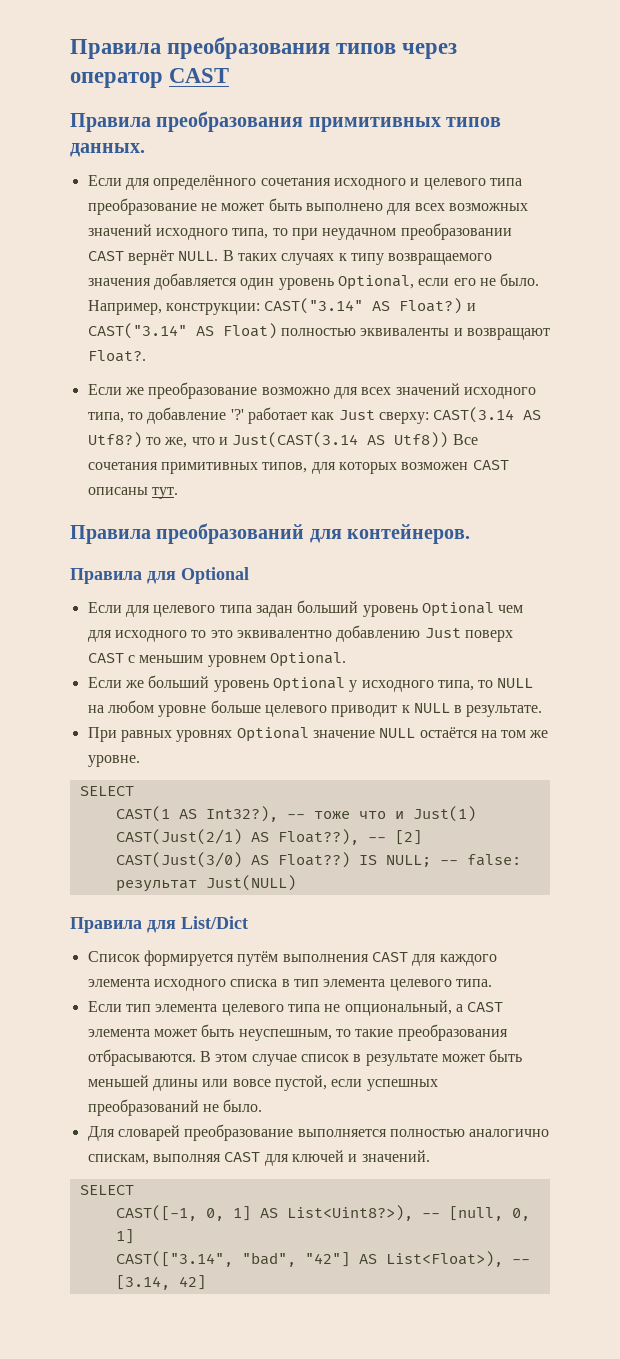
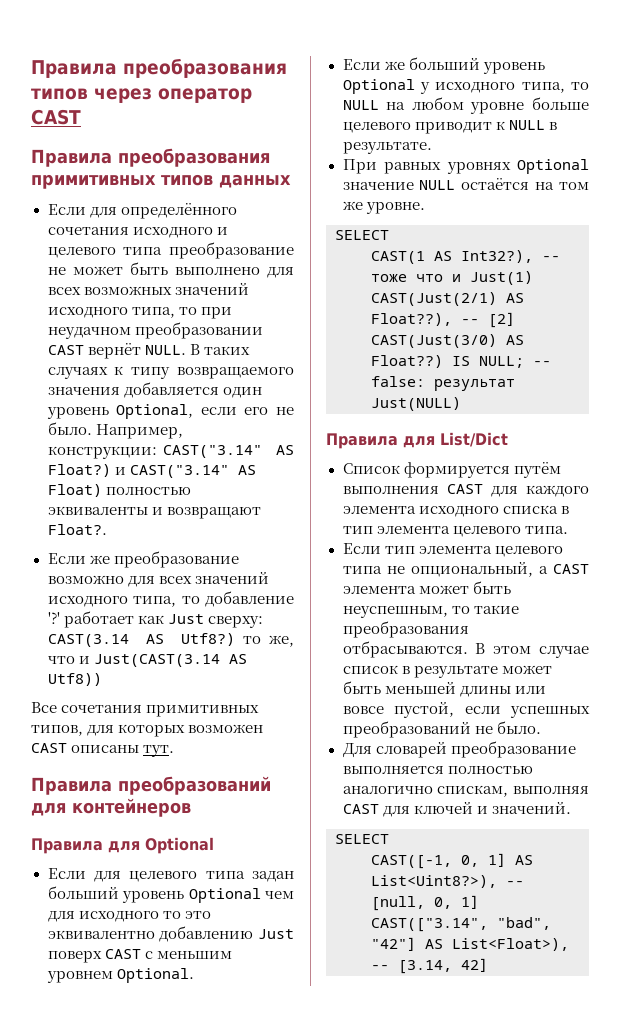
- Правила преобразования примитивных типов данных.
+ Правила преобразования примитивных типов данных
- Если же преобразование возможно для всех значений исходного типа, то добавление '?' работает как Just сверху: CAST(3.14 AS Utf8?) то же, что и Just(CAST(3.14 AS Utf8)) Все сочетания примитивных типов, для которых возможен CAST описаны тут.
+ Если же преобразование возможно для всех значений исходного типа, то добавление '?' работает как Just сверху: CAST(3.14 AS Utf8?) то же, что и Just(CAST(3.14 AS Utf8))
+ Все сочетания примитивных типов, для которых возможен CAST описаны тут.
- Правила преобразований для контейнеров.
+ Правила преобразований для контейнеров

